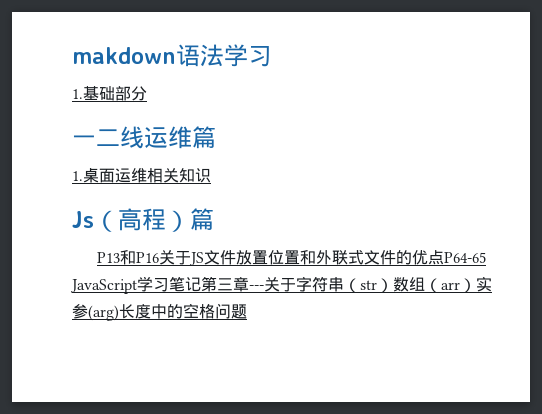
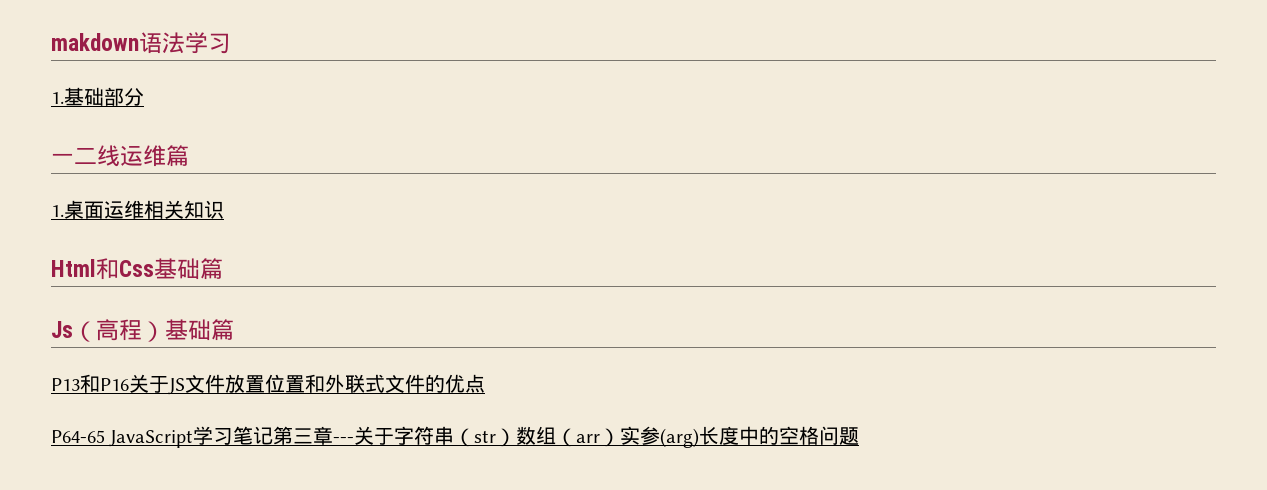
+ Html和Css基础篇
- Js（高程）篇
+ Js（高程）基础篇
- P13和P16关于JS文件放置位置和外联式文件的优点P64-65 JavaScript学习笔记第三章---关于字符串（str）数组（arr）实参(arg)长度中的空格问题
+ P13和P16关于JS文件放置位置和外联式文件的优点
+ P64-65 JavaScript学习笔记第三章---关于字符串（str）数组（arr）实参(arg)长度中的空格问题

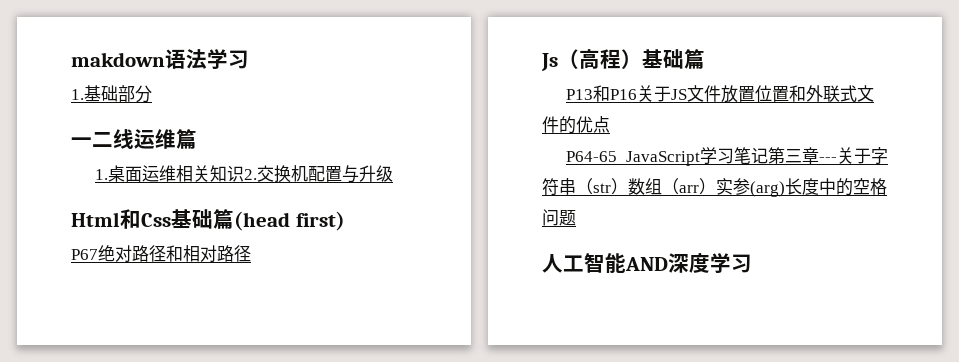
- 1.桌面运维相关知识
+ 1.桌面运维相关知识2.交换机配置与升级
- Html和Css基础篇
+ Html和Css基础篇(head first)
+ P67绝对路径和相对路径
+ 人工智能AND深度学习

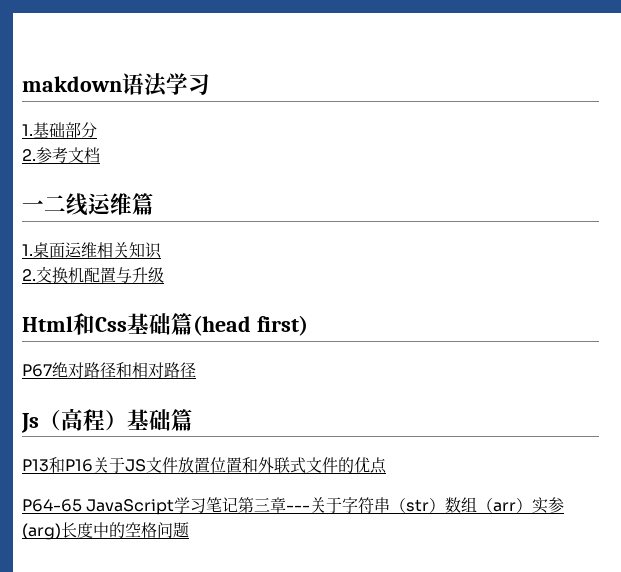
+ 2.参考文档
- 1.桌面运维相关知识2.交换机配置与升级
+ 1.桌面运维相关知识
+ 2.交换机配置与升级
- 人工智能AND深度学习

